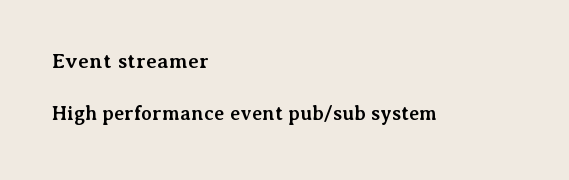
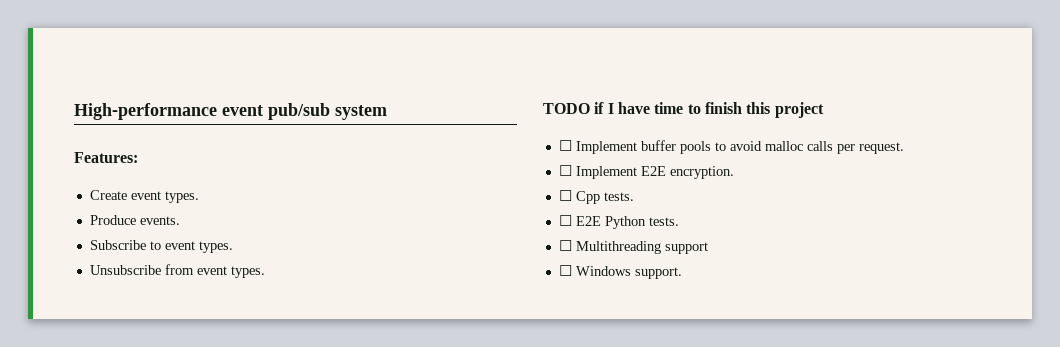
- Event streamer
- High performance event pub/sub system
+ High-performance event pub/sub system
+ Features:
+ Create event types.
+ Produce events.
+ Subscribe to event types.
+ Unsubscribe from event types.
+ TODO if I have time to finish this project
+ ☐ Implement buffer pools to avoid malloc calls per request.
+ ☐ Implement E2E encryption.
+ ☐ Cpp tests.
+ ☐ E2E Python tests.
+ ☐ Multithreading support
+ ☐ Windows support.

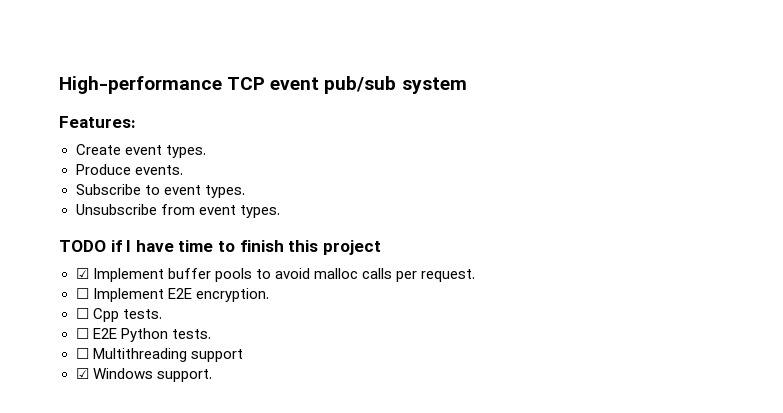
- High-performance event pub/sub system
+ High-performance TCP event pub/sub system
- ☐ Implement buffer pools to avoid malloc calls per request.
+ ☑ Implement buffer pools to avoid malloc calls per request.
- ☐ Windows support.
+ ☑ Windows support.

